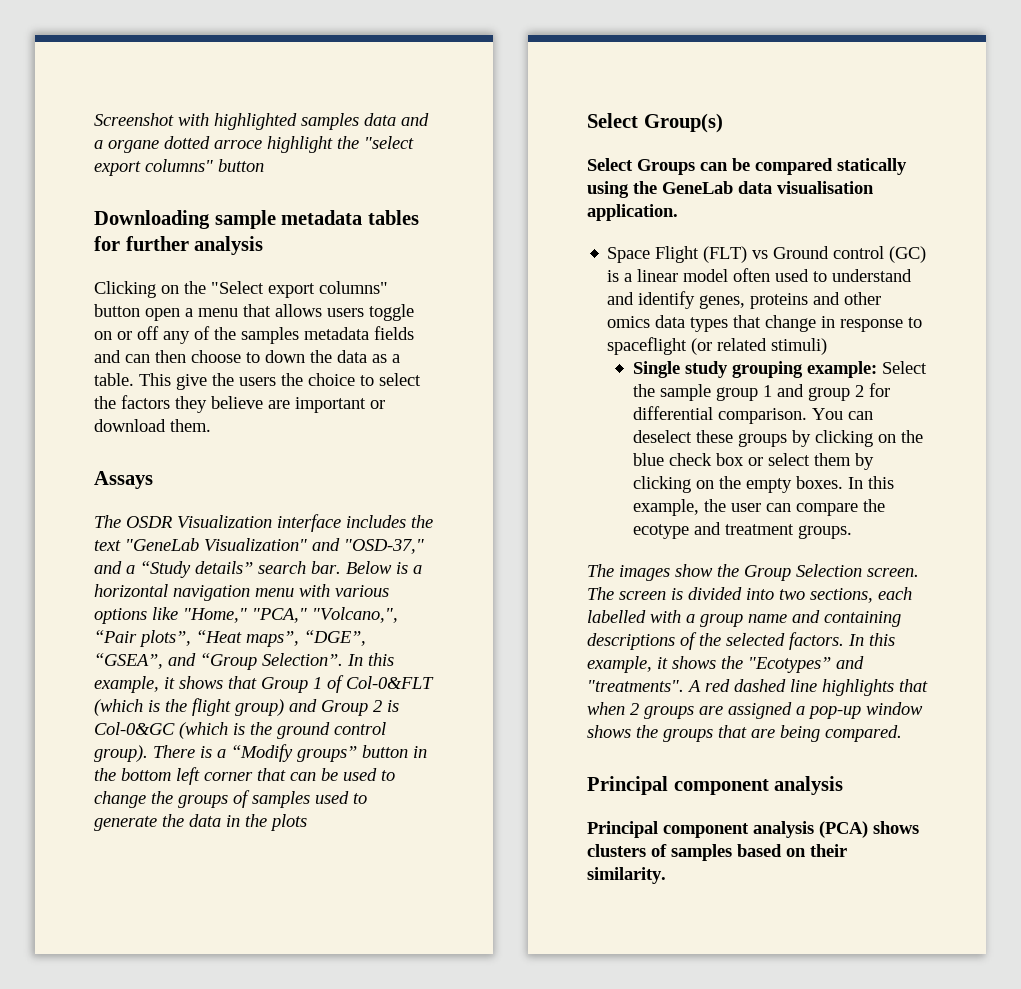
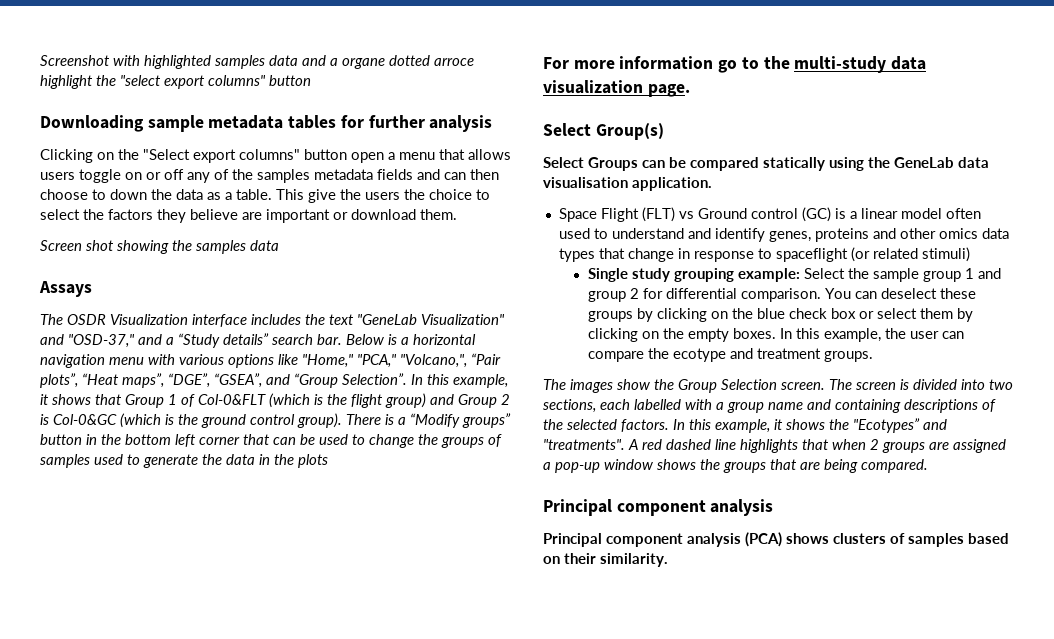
+ Screen shot showing the samples data
+ For more information go to the multi-study data visualization page.

